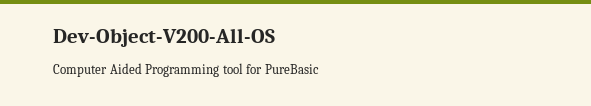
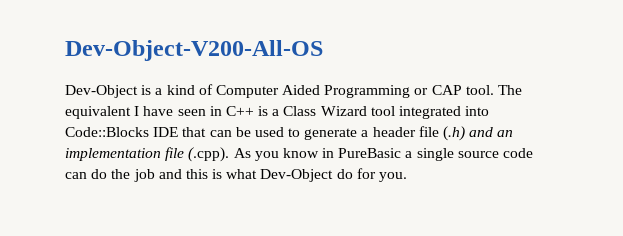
- Computer Aided Programming tool for PureBasic
+ Dev-Object is a kind of Computer Aided Programming or CAP tool. The equivalent I have seen in C++ is a Class Wizard tool integrated into Code::Blocks IDE that can be used to generate a header file (.h) and an implementation file (.cpp). As you know in PureBasic a single source code can do the job and this is what Dev-Object do for you.

